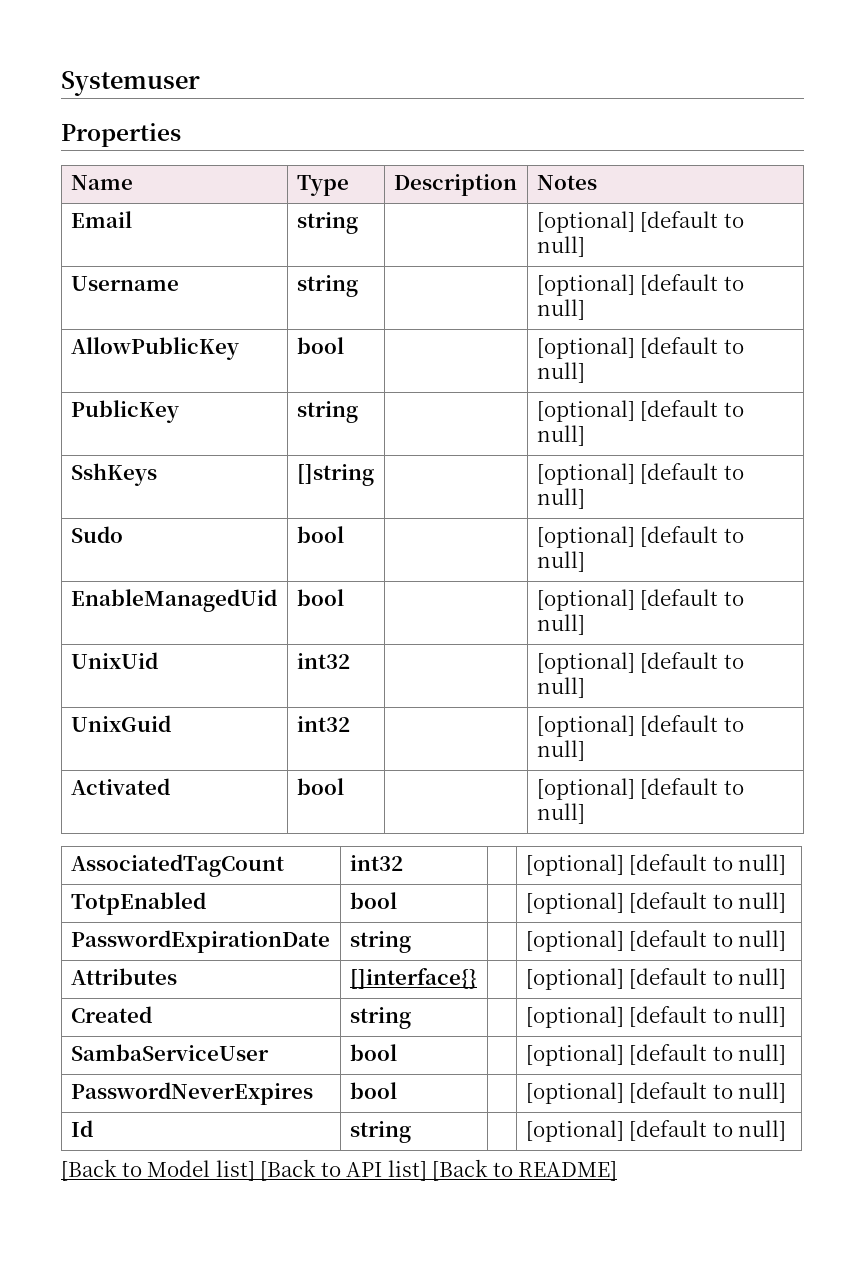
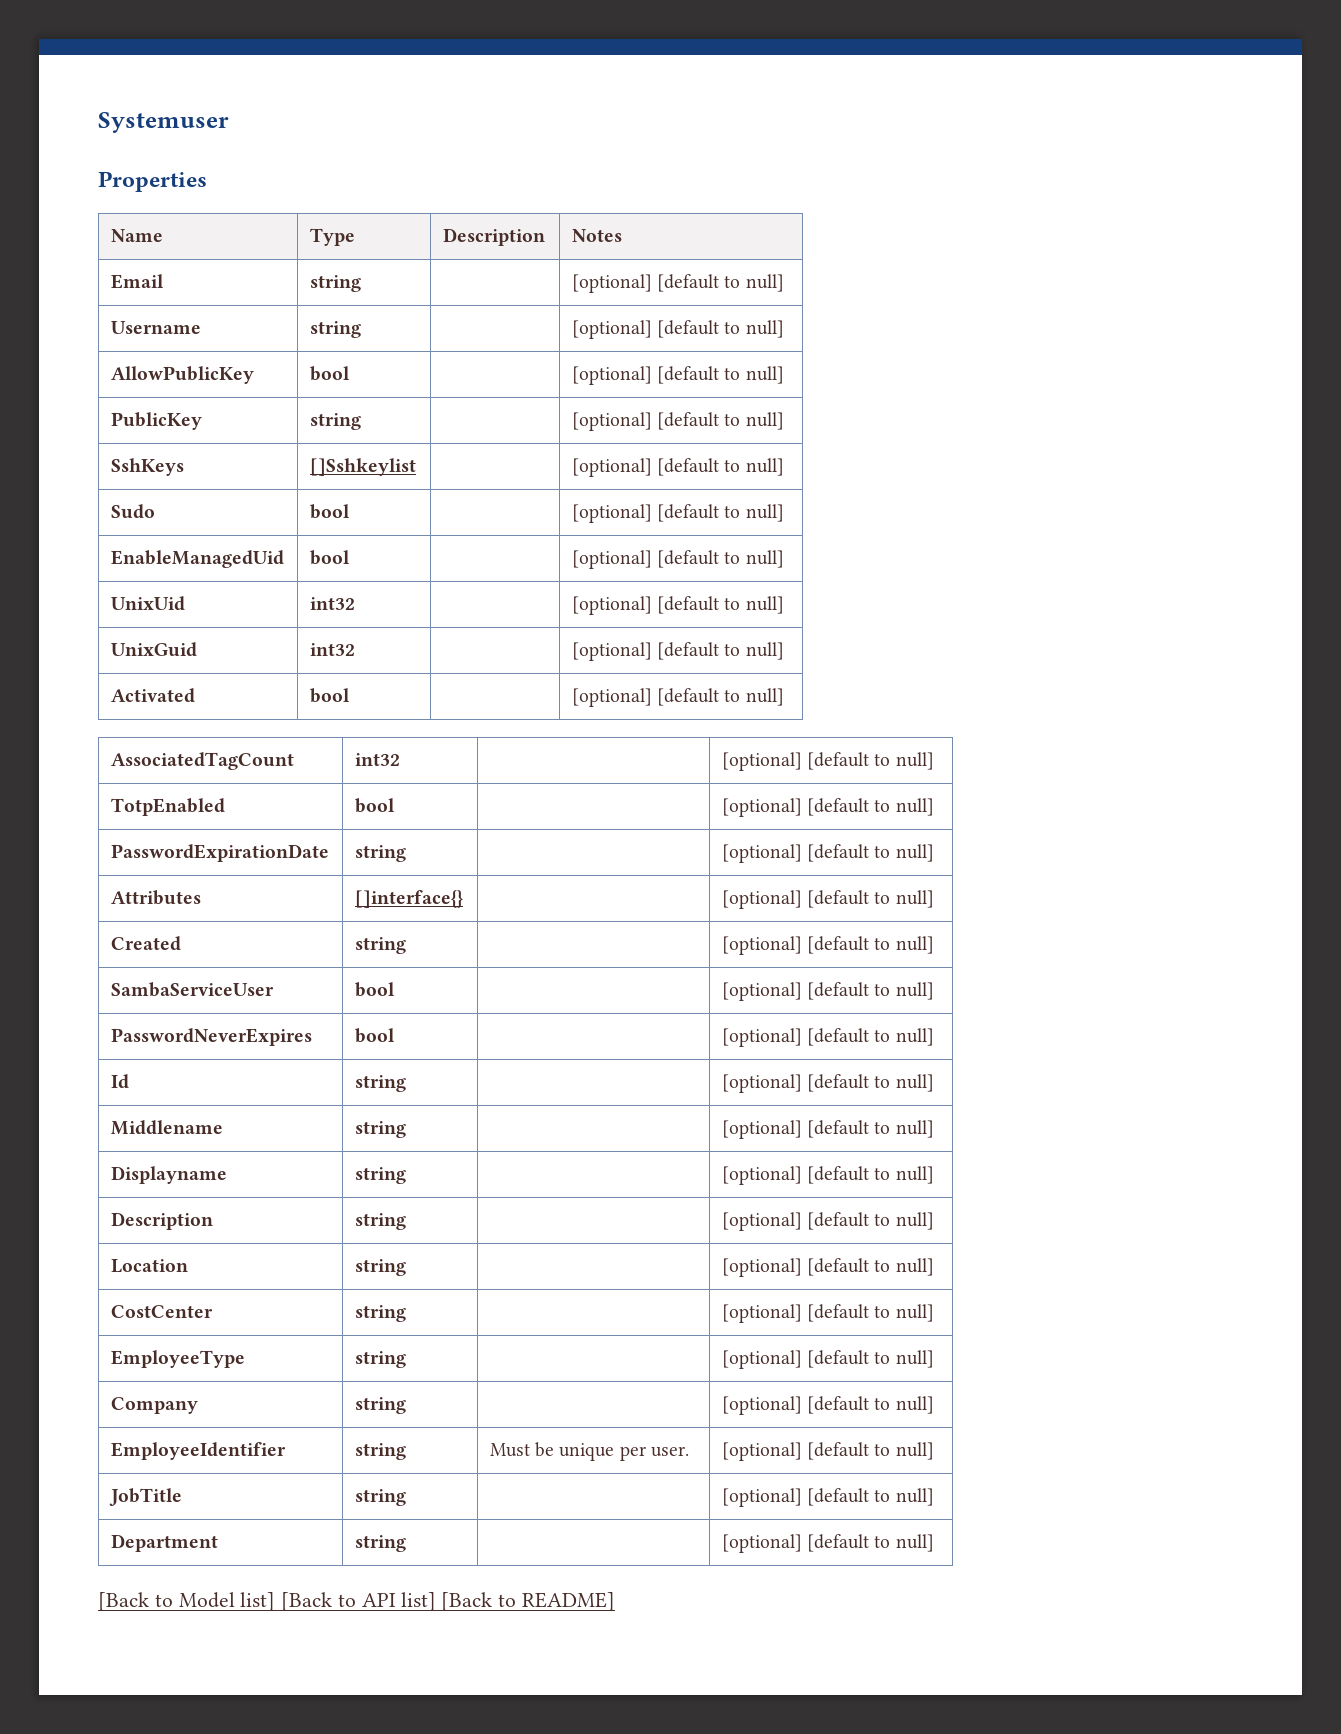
- SshKeys | []string | | [optional] [default to null]
+ SshKeys | []Sshkeylist | | [optional] [default to null]
+ Middlename | string | | [optional] [default to null]
+ Displayname | string | | [optional] [default to null]
+ Description | string | | [optional] [default to null]
+ Location | string | | [optional] [default to null]
+ CostCenter | string | | [optional] [default to null]
+ EmployeeType | string | | [optional] [default to null]
+ Company | string | | [optional] [default to null]
+ EmployeeIdentifier | string | Must be unique per user. | [optional] [default to null]
+ JobTitle | string | | [optional] [default to null]
+ Department | string | | [optional] [default to null]

